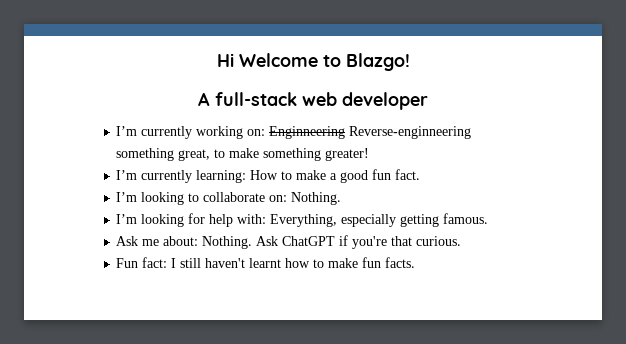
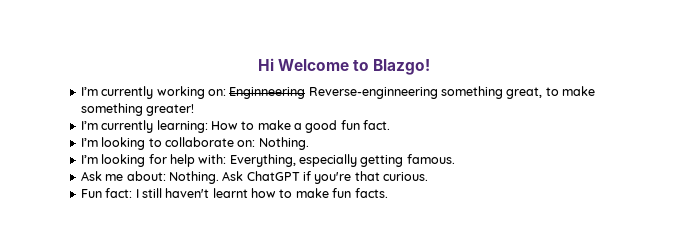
- A full-stack web developer

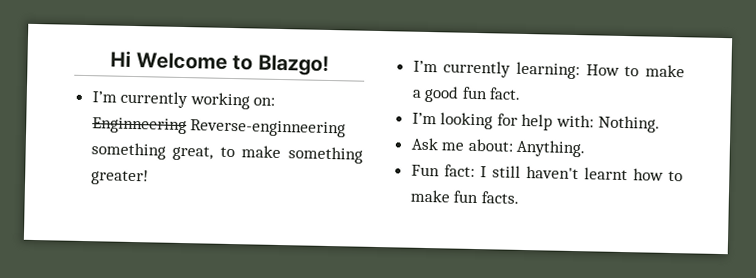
- I’m looking to collaborate on: Nothing.
- I’m looking for help with: Everything, especially getting famous.
+ I’m looking for help with: Nothing.
- Ask me about: Nothing. Ask ChatGPT if you're that curious.
+ Ask me about: Anything.

